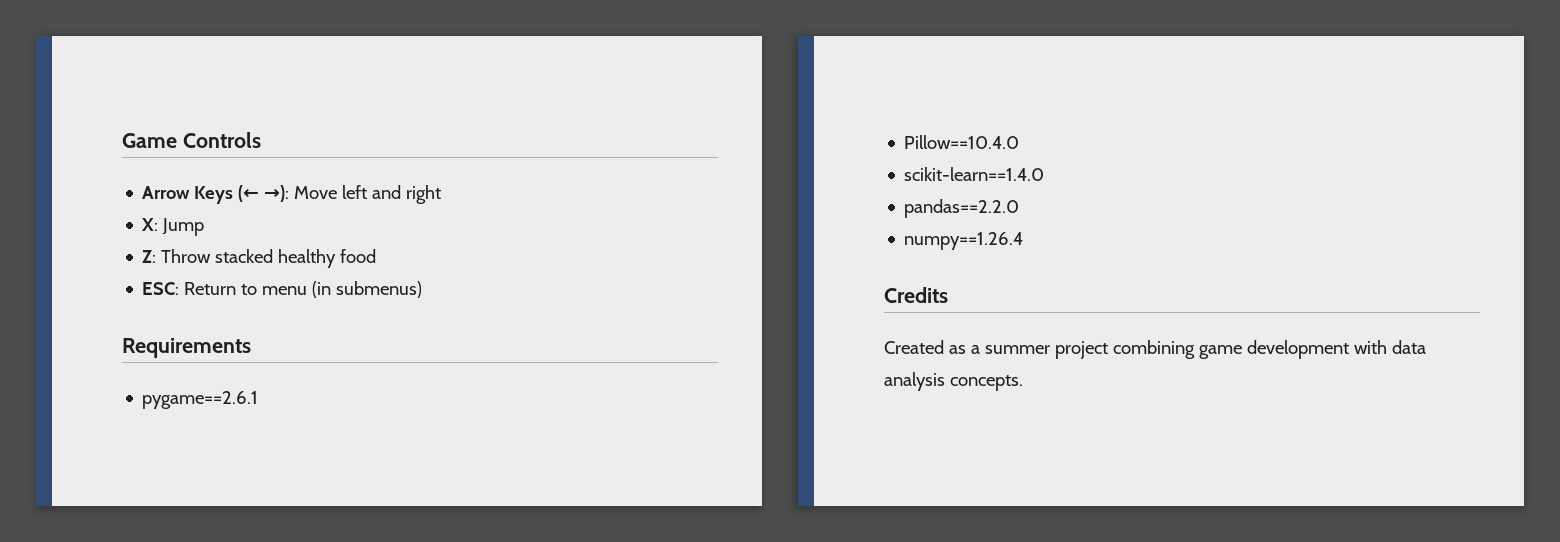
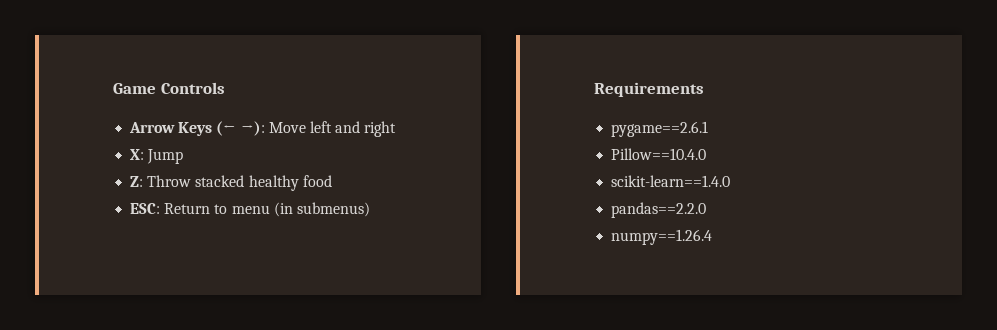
- Credits
- Created as a summer project combining game development with data analysis concepts.

